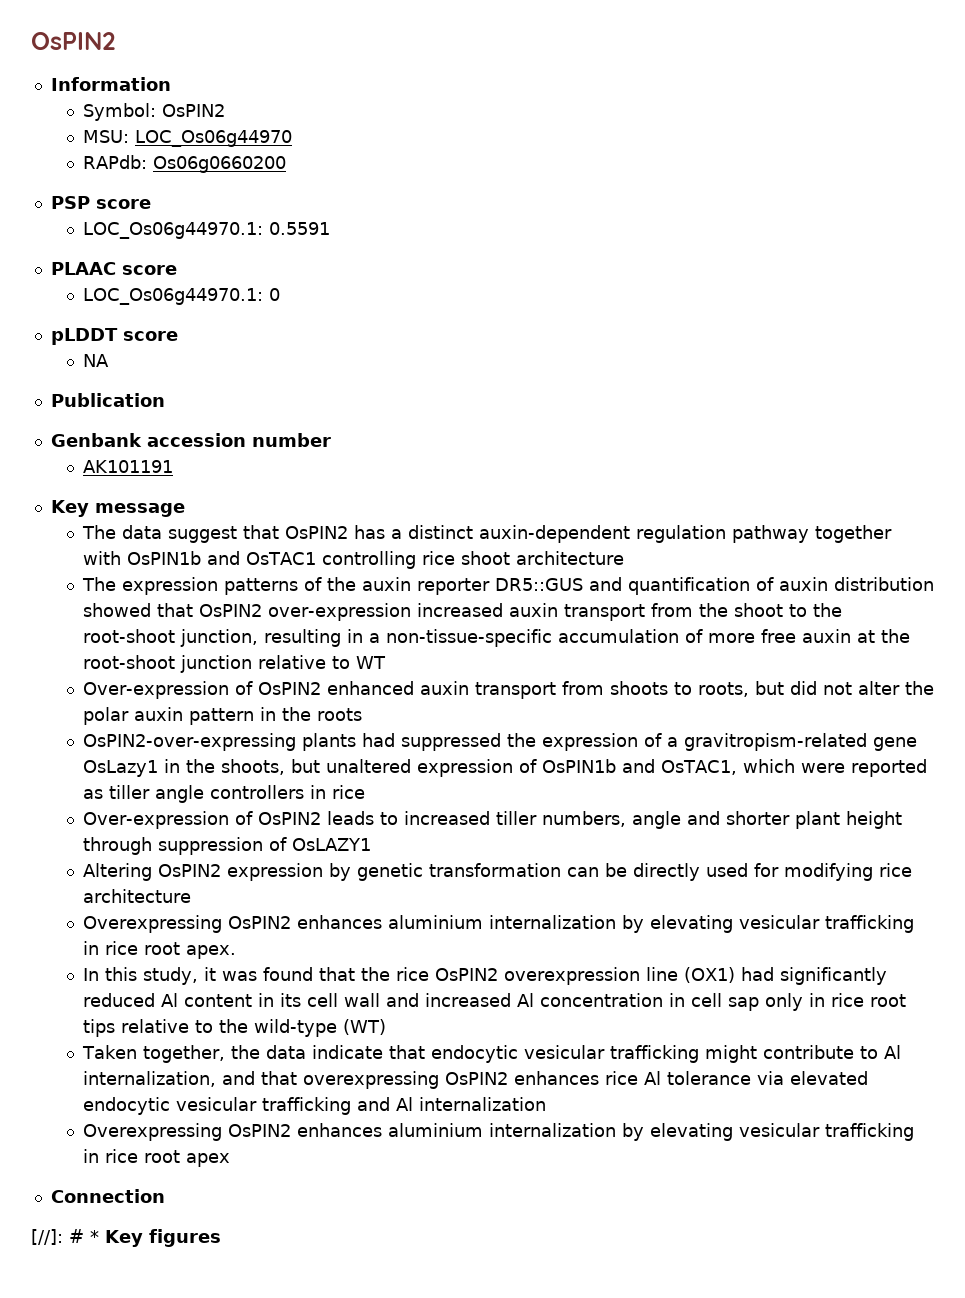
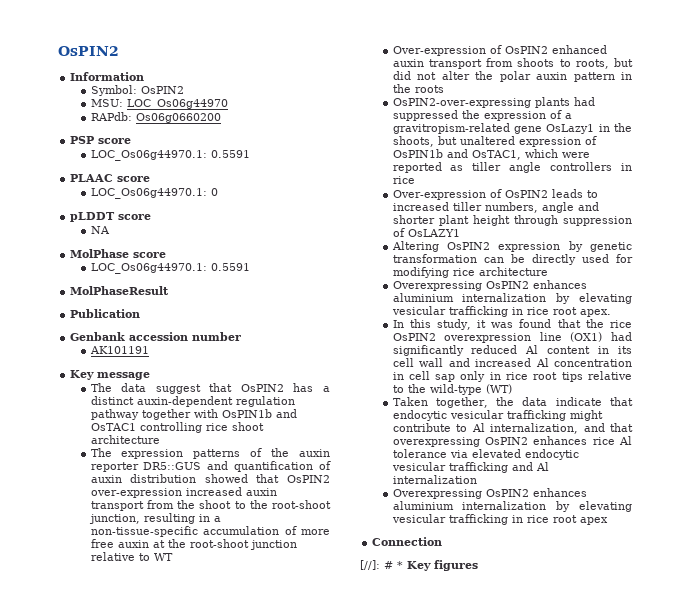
+ MolPhase score
+ LOC_Os06g44970.1: 0.5591
+ MolPhaseResult

